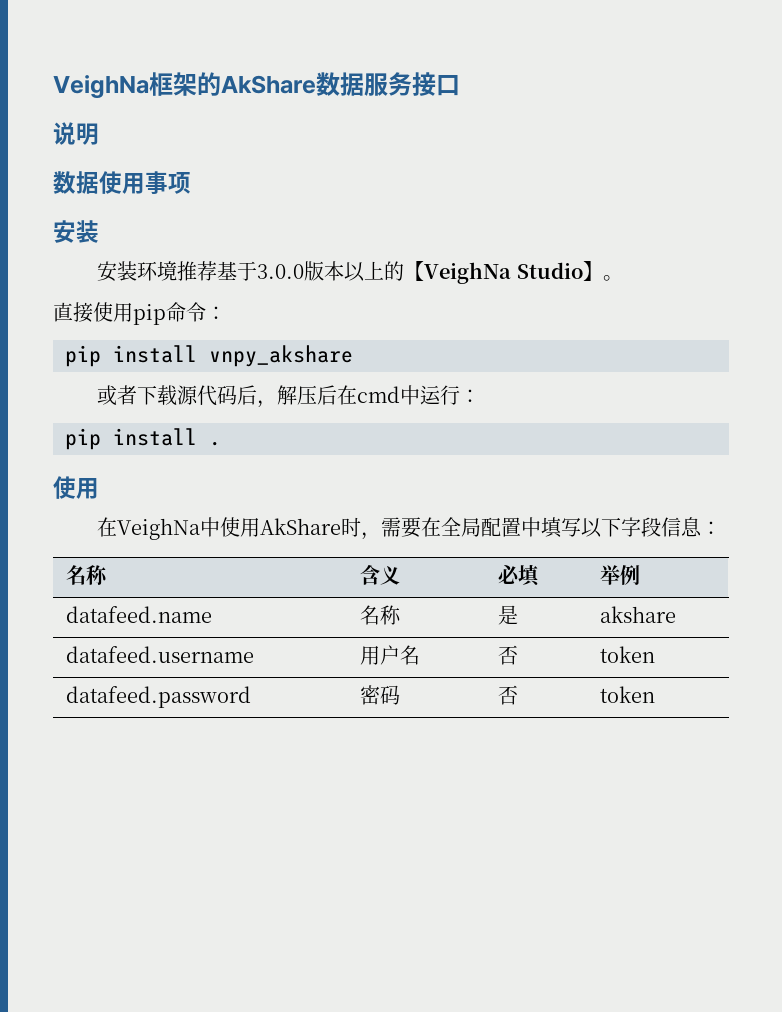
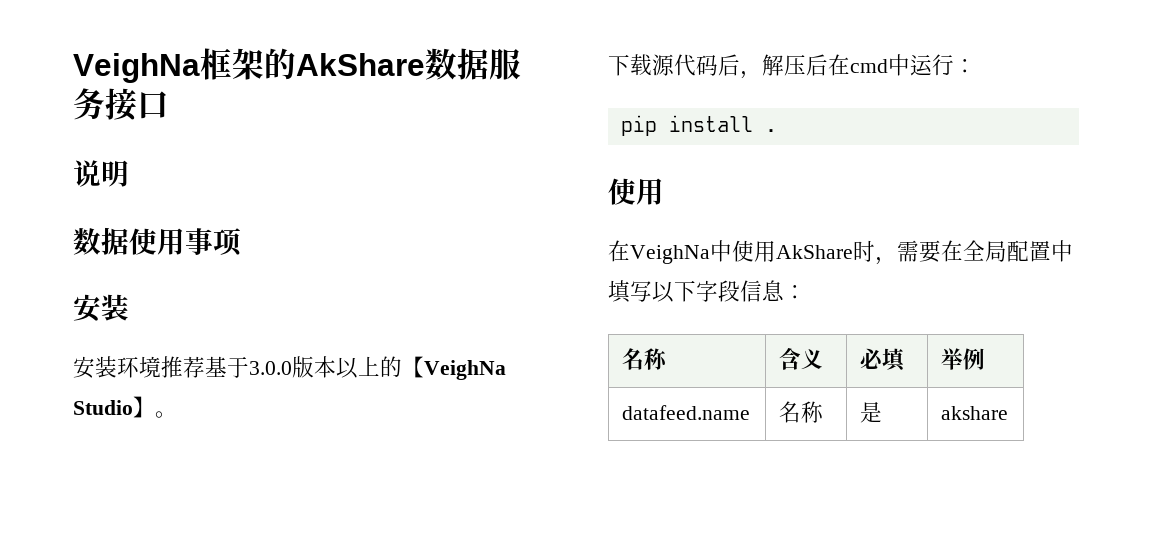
- 直接使用pip命令：
- pip install vnpy_akshare
- 或者下载源代码后，解压后在cmd中运行：
+ 下载源代码后，解压后在cmd中运行：
- datafeed.username | 用户名 | 否 | token
- datafeed.password | 密码 | 否 | token

